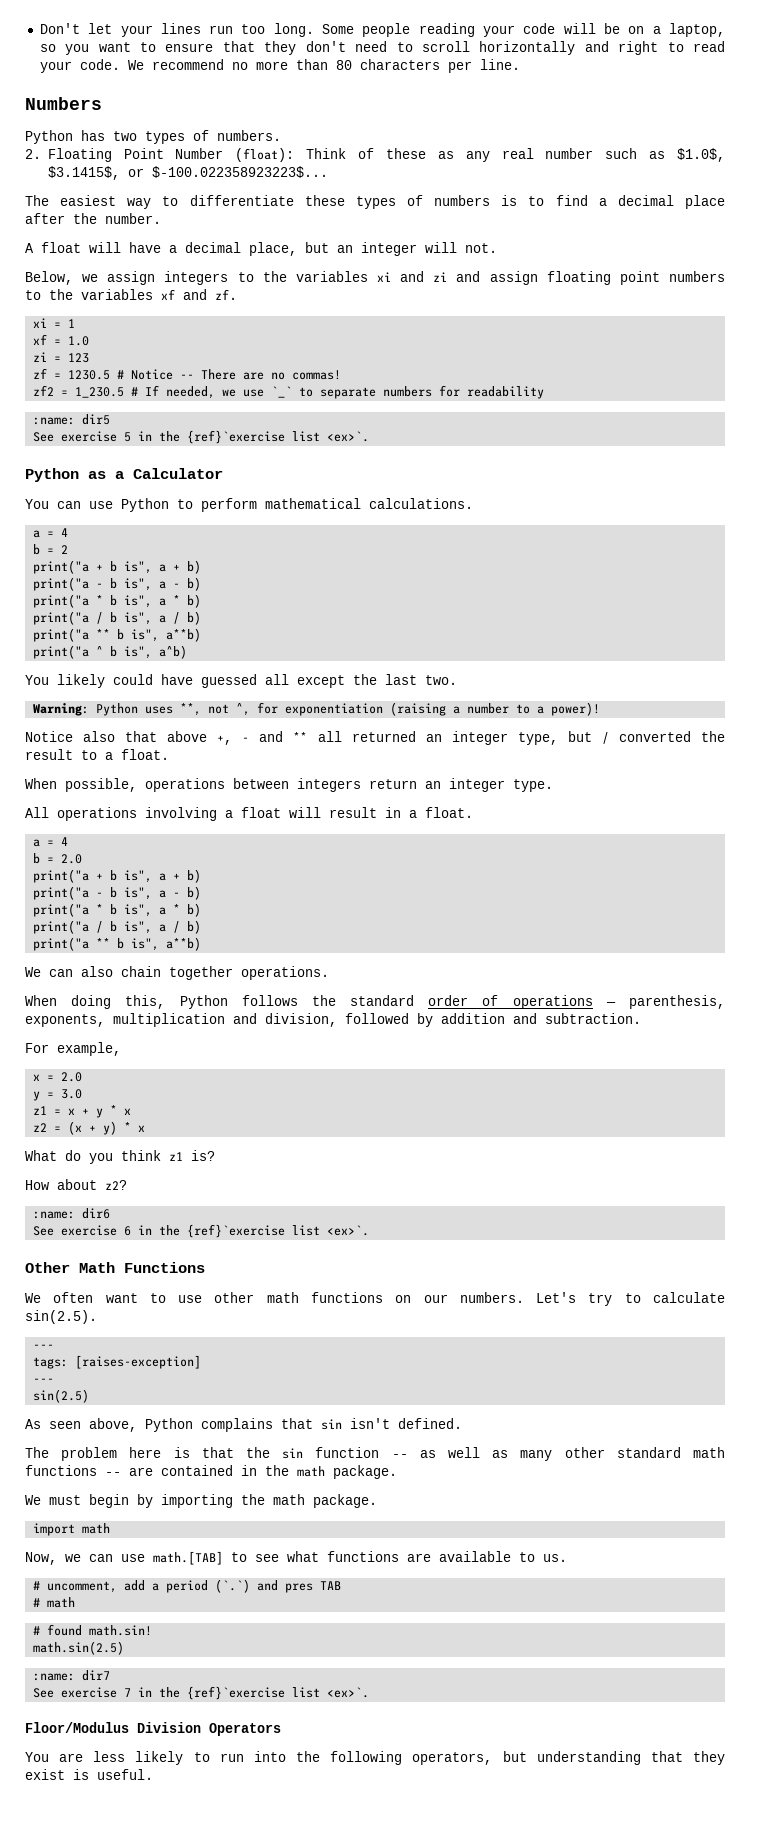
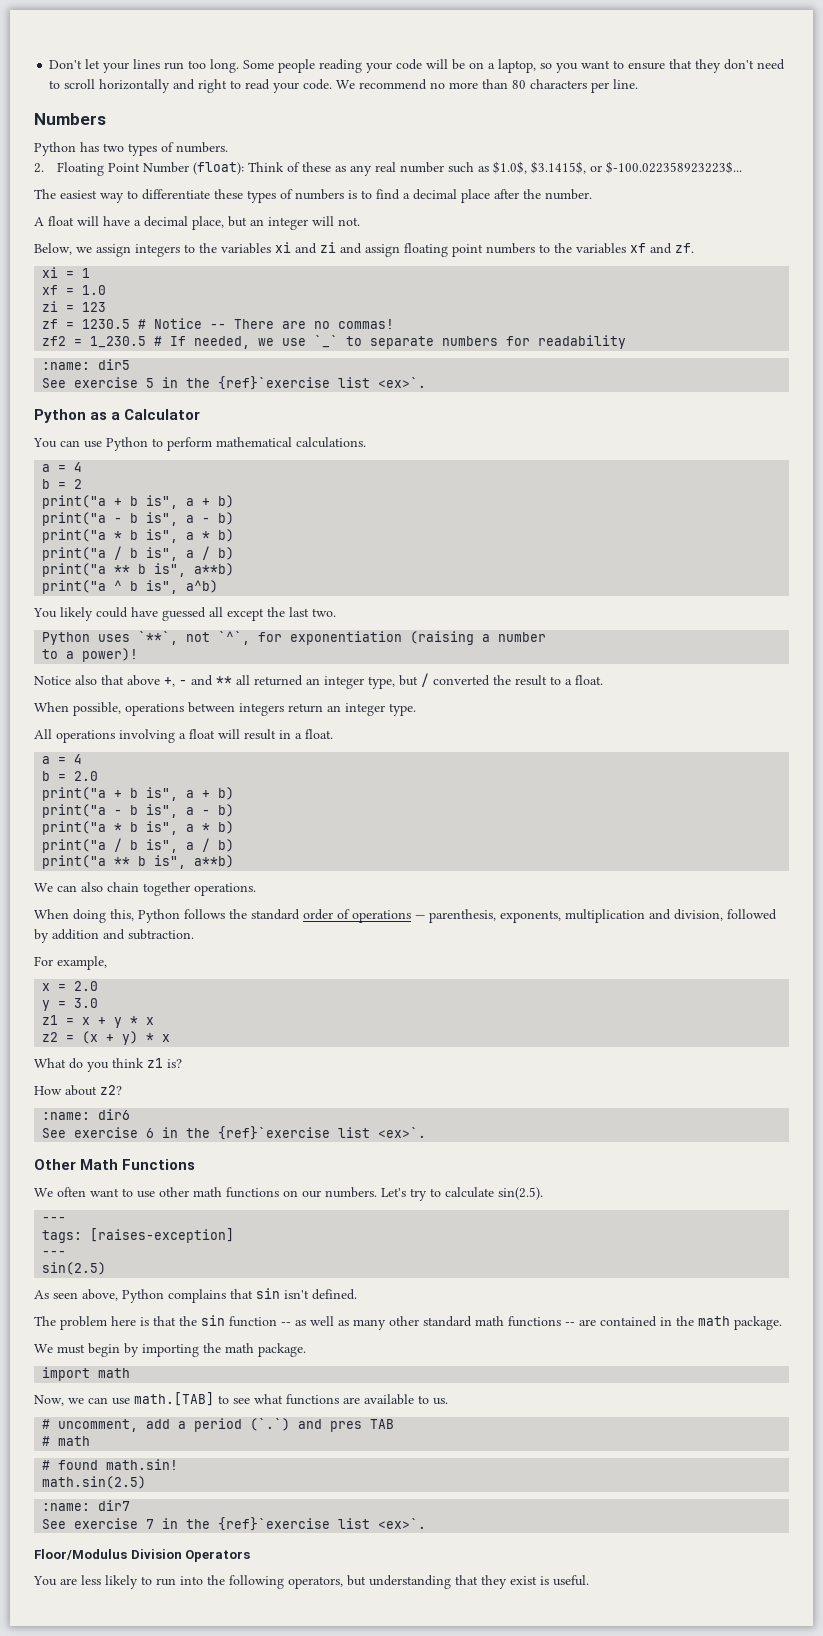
- Warning: Python uses **, not ^, for exponentiation (raising a number to a power)!
+ Python uses `**`, not `^`, for exponentiation (raising a number
+ to a power)!

